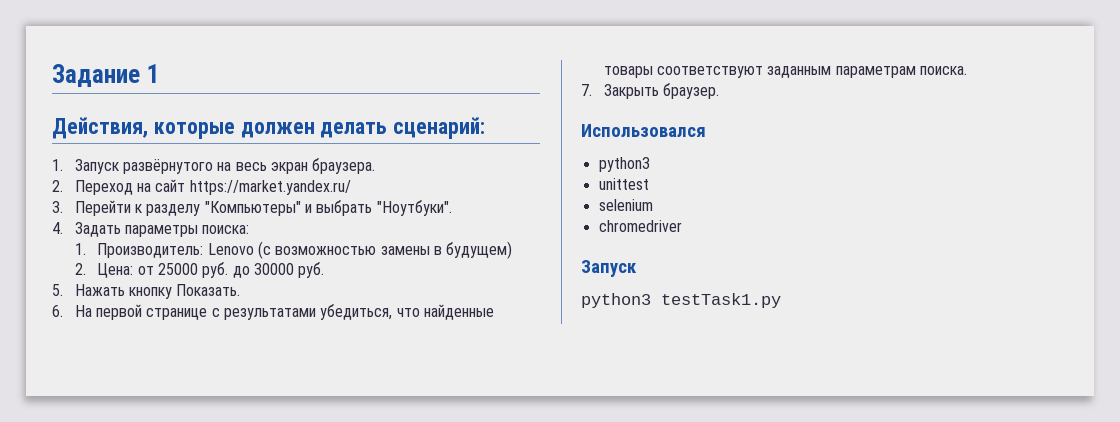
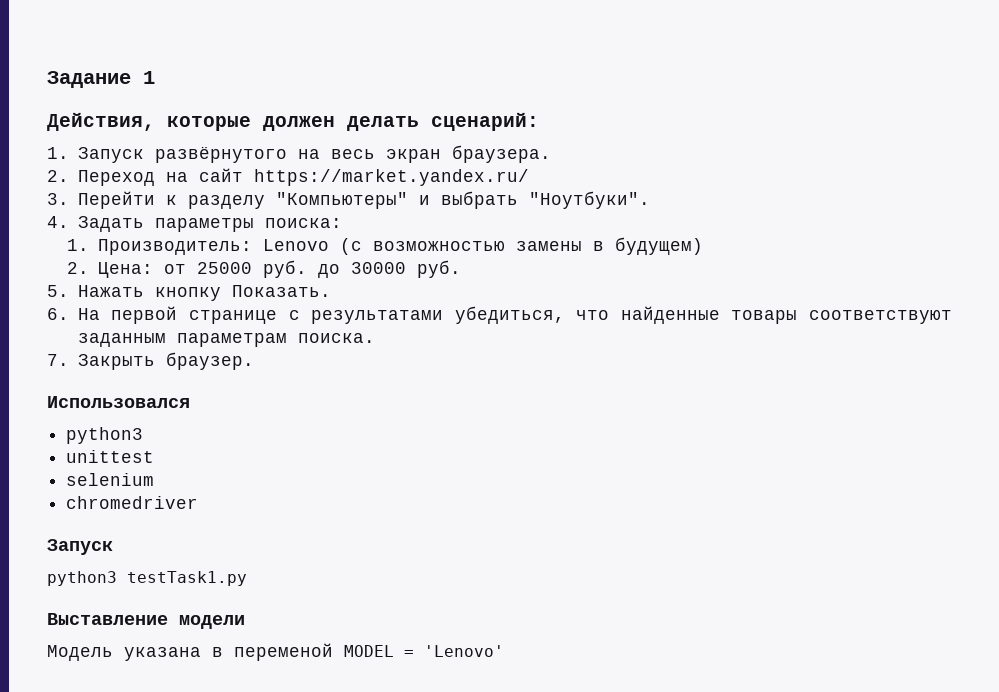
+ Выставление модели
+ Модель указана в переменой MODEL = 'Lenovo'

